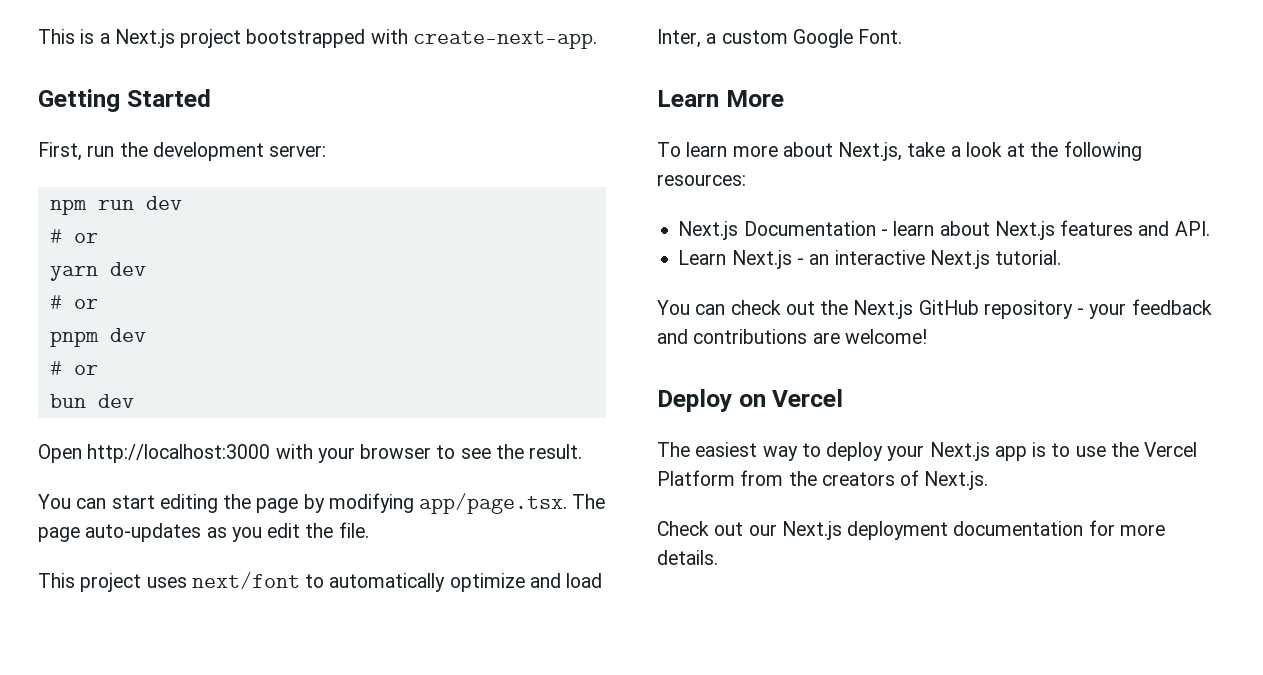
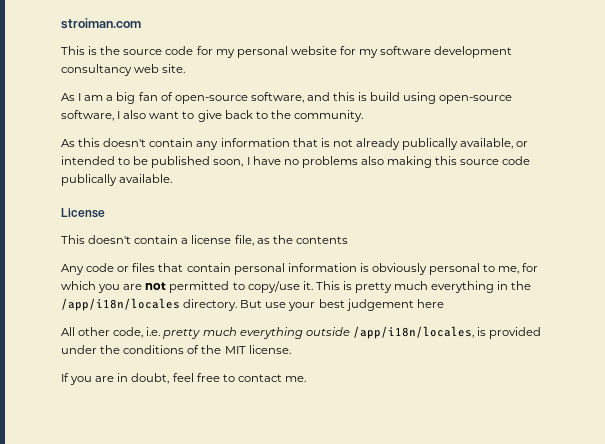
- This is a Next.js project bootstrapped with create-next-app.
- Getting Started
- First, run the development server:
- npm run dev
- # or
- yarn dev
- # or
- pnpm dev
- # or
- bun dev
- Open http://localhost:3000 with your browser to see the result.
- You can start editing the page by modifying app/page.tsx. The page auto-updates as you edit the file.
- This project uses next/font to automatically optimize and load Inter, a custom Google Font.
- Learn More
- To learn more about Next.js, take a look at the following resources:
- Next.js Documentation - learn about Next.js features and API.
- Learn Next.js - an interactive Next.js tutorial.
- You can check out the Next.js GitHub repository - your feedback and contributions are welcome!
- Deploy on Vercel
- The easiest way to deploy your Next.js app is to use the Vercel Platform from the creators of Next.js.
- Check out our Next.js deployment documentation for more details.
+ stroiman.com
+ This is the source code for my personal website for my software development consultancy web site.
+ As I am a big fan of open-source software, and this is build using open-source software, I also want to give back to the community.
+ As this doesn't contain any information that is not already publically available, or intended to be published soon, I have no problems also making this source code publically available.
+ License
+ This doesn't contain a license file, as the contents
+ Any code or files that contain personal information is obviously personal to me, for which you are not permitted to copy/use it. This is pretty much everything in the /app/i18n/locales directory. But use your best judgement here
+ All other code, i.e. pretty much everything outside /app/i18n/locales, is provided under the conditions of the MIT license.
+ If you are in doubt, feel free to contact me.

